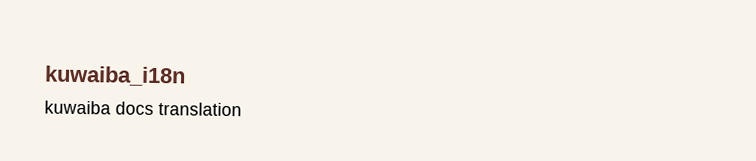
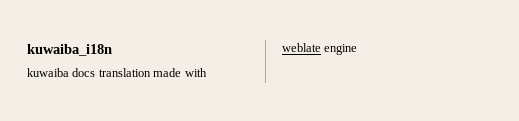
- kuwaiba docs translation
+ kuwaiba docs translation made with weblate engine

